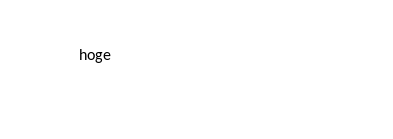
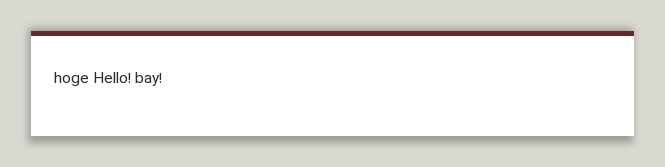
- hoge
+ hoge Hello! bay!

